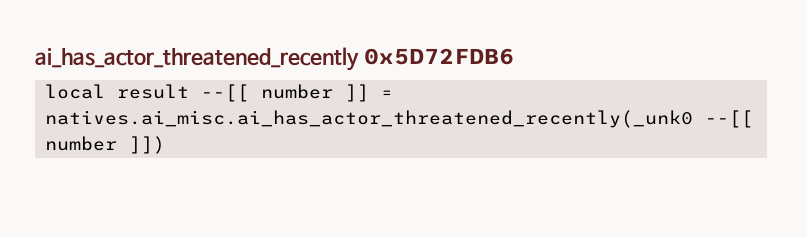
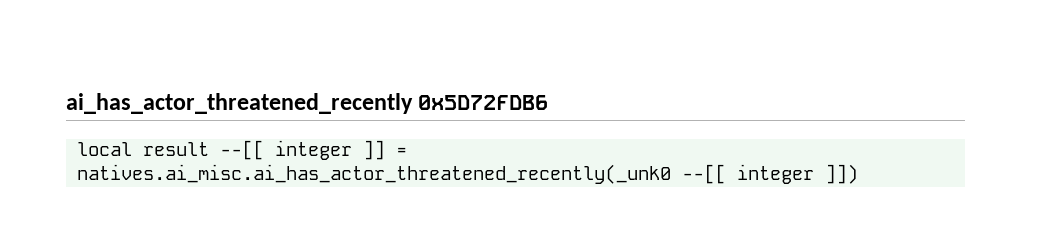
- local result --[[ number ]] = natives.ai_misc.ai_has_actor_threatened_recently(_unk0 --[[ number ]])
+ local result --[[ integer ]] = natives.ai_misc.ai_has_actor_threatened_recently(_unk0 --[[ integer ]])

